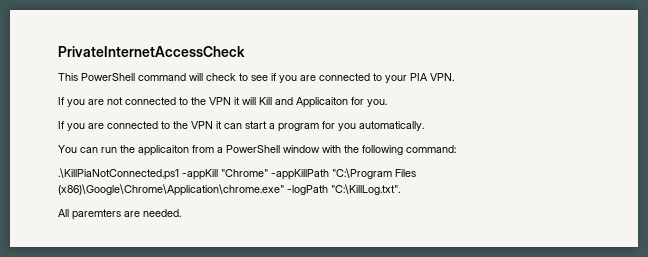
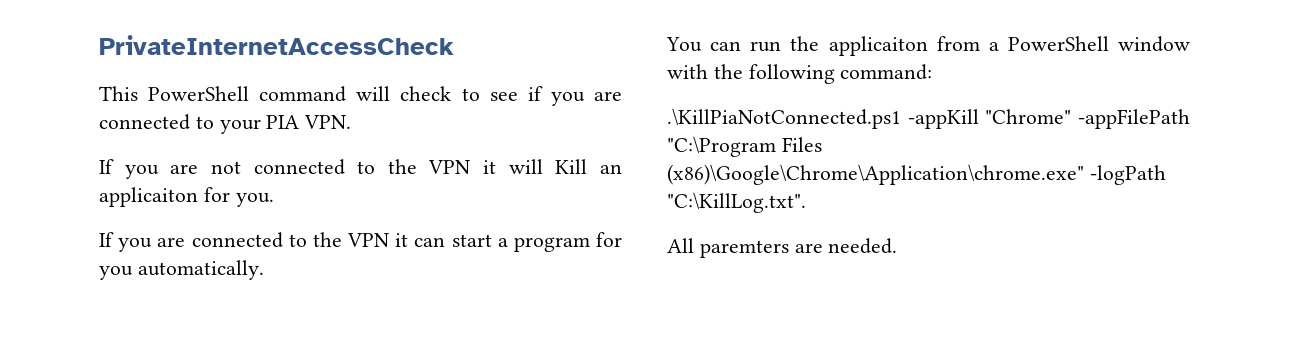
- If you are not connected to the VPN it will Kill and Applicaiton for you.
+ If you are not connected to the VPN it will Kill an applicaiton for you.
- .\KillPiaNotConnected.ps1 -appKill "Chrome" -appKillPath "C:\Program Files (x86)\Google\Chrome\Application\chrome.exe" -logPath "C:\KillLog.txt".
+ .\KillPiaNotConnected.ps1 -appKill "Chrome" -appFilePath "C:\Program Files (x86)\Google\Chrome\Application\chrome.exe" -logPath "C:\KillLog.txt".

